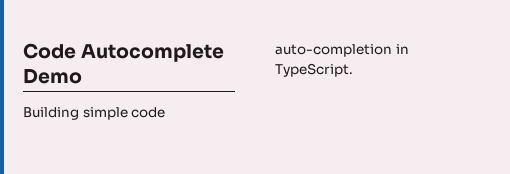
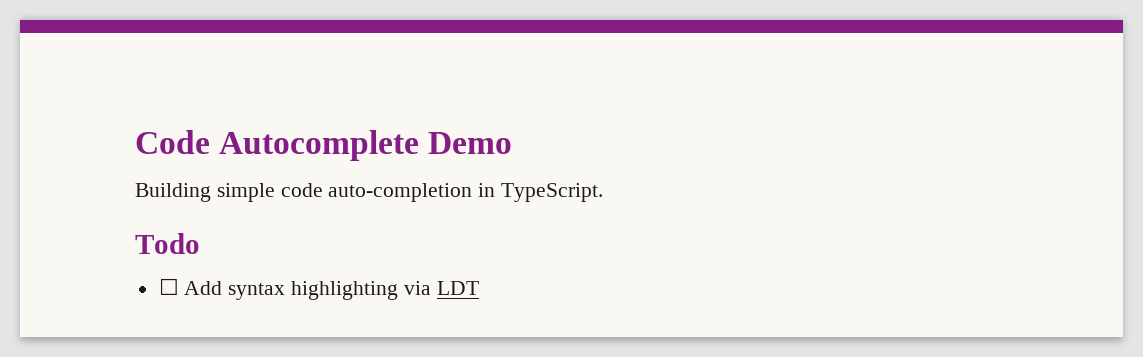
+ Todo
+ ☐ Add syntax highlighting via LDT

